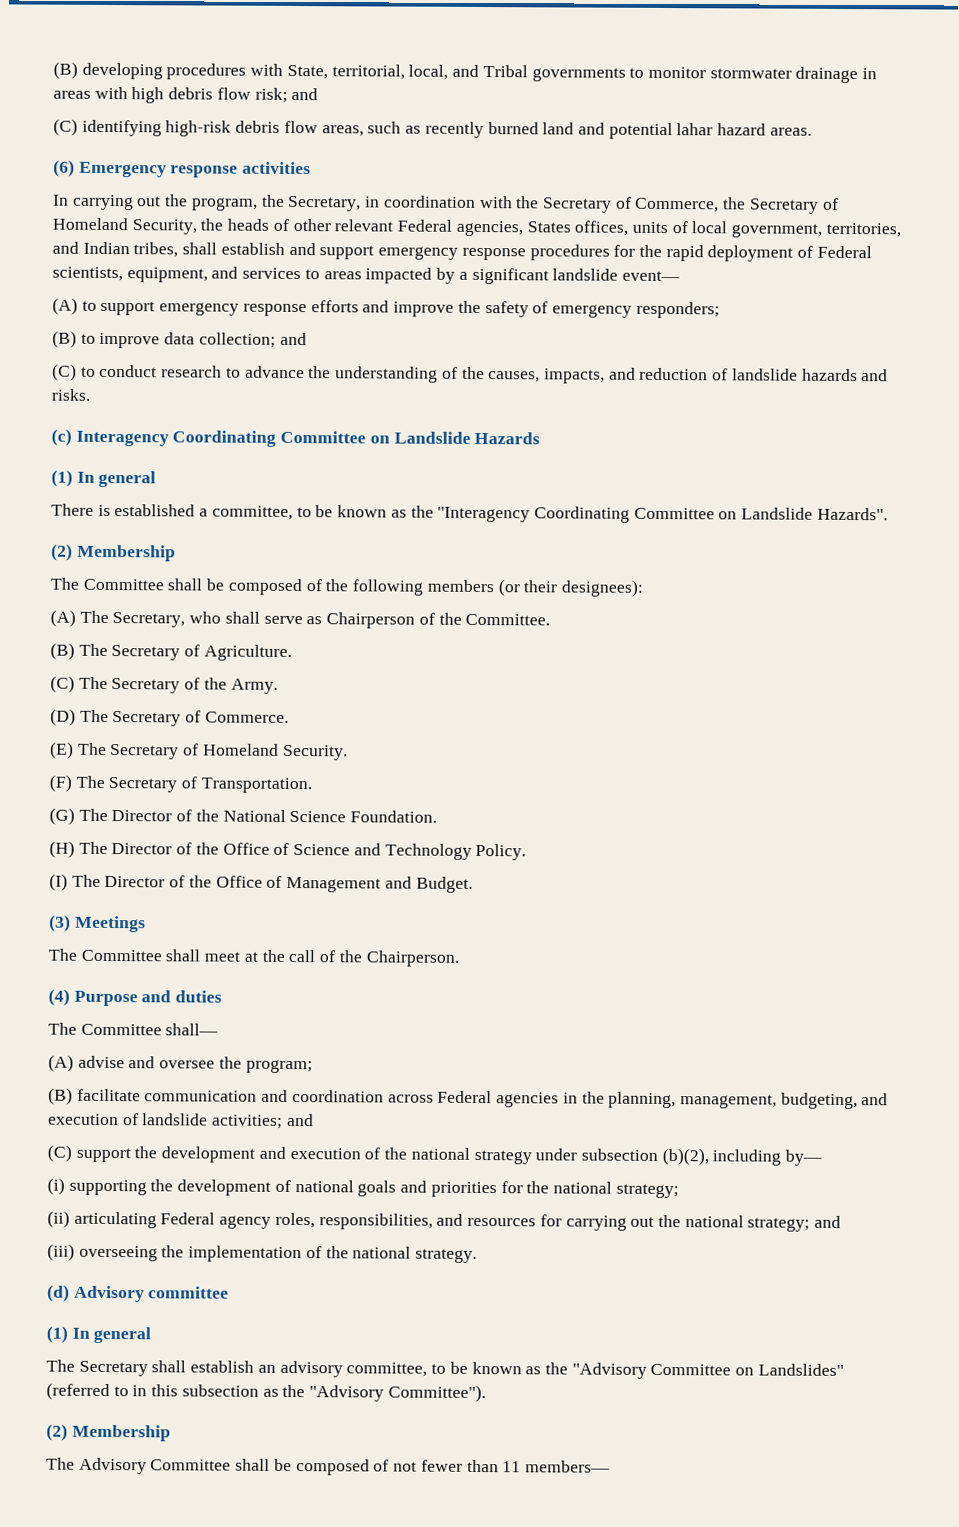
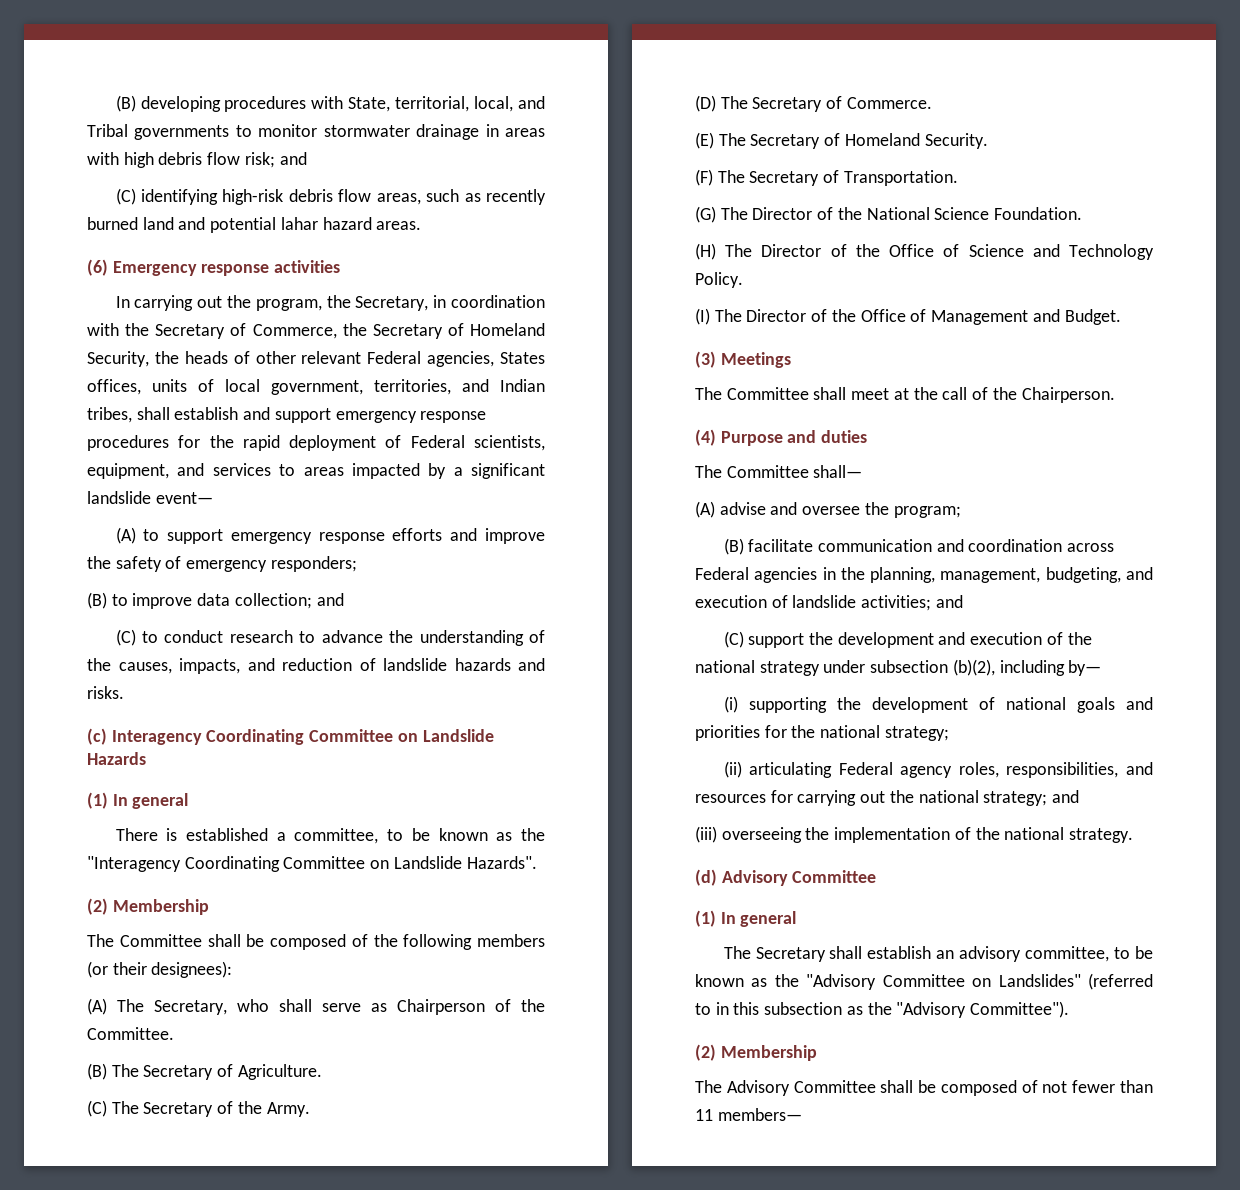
- (d) Advisory committee
+ (d) Advisory Committee

